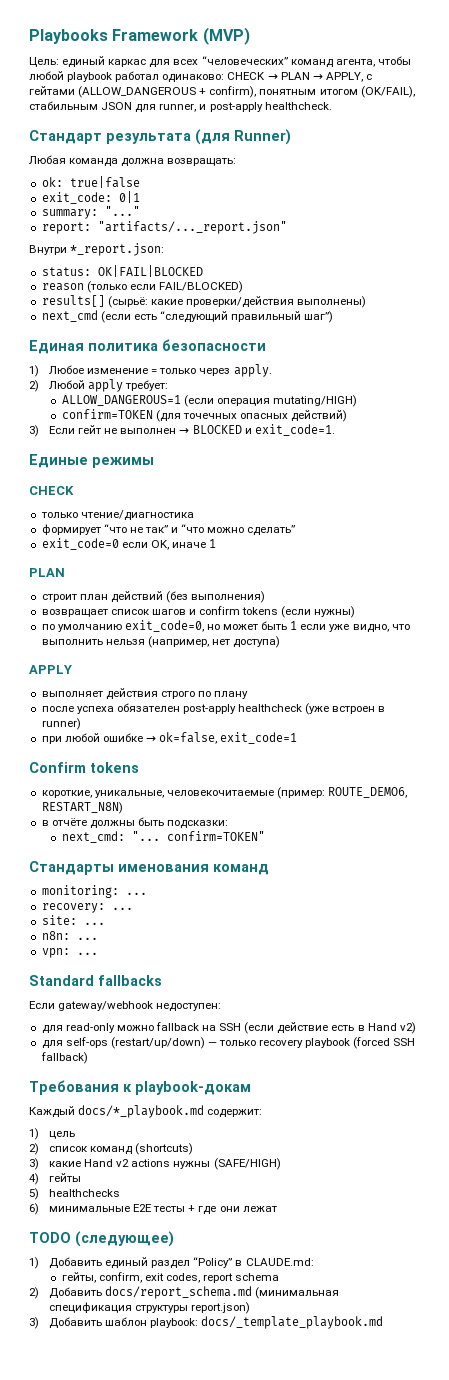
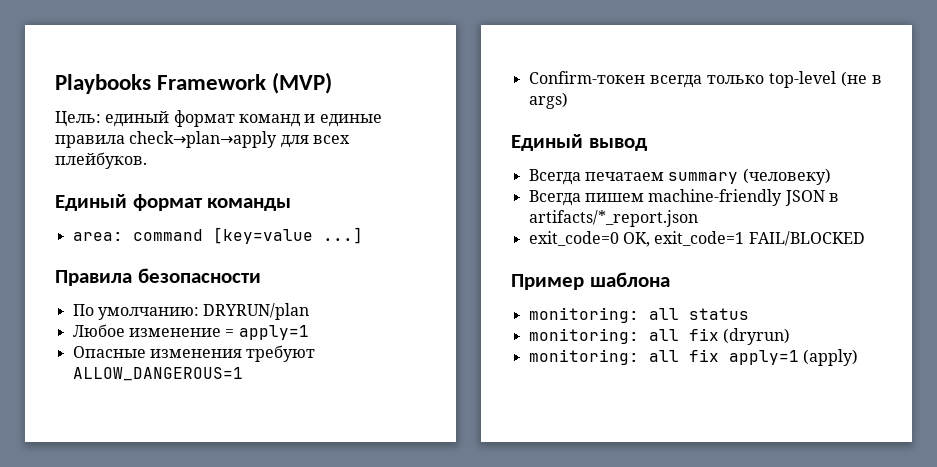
- Цель: единый каркас для всех “человеческих” команд агента, чтобы любой playbook работал одинаково: CHECK → PLAN → APPLY, с гейтами (ALLOW_DANGEROUS + confirm), понятным итогом (OK/FAIL), стабильным JSON для runner, и post-apply healthcheck.
- Стандарт результата (для Runner)
- Любая команда должна возвращать:
- ok: true|false
- exit_code: 0|1
- summary: "..."
- report: "artifacts/..._report.json"
- Внутри *_report.json:
- status: OK|FAIL|BLOCKED
- reason (только если FAIL/BLOCKED)
- results[] (сырьё: какие проверки/действия выполнены)
- next_cmd (если есть “следующий правильный шаг”)
- Единая политика безопасности
- 1) Любое изменение = только через apply.
- 2) Любой apply требует:
- ALLOW_DANGEROUS=1 (если операция mutating/HIGH)
- confirm=TOKEN (для точечных опасных действий)
- 3) Если гейт не выполнен → BLOCKED и exit_code=1.
- Единые режимы
- CHECK
- только чтение/диагностика
- формирует “что не так” и “что можно сделать”
- exit_code=0 если OK, иначе 1
- PLAN
- строит план действий (без выполнения)
- возвращает список шагов и confirm tokens (если нужны)
- по умолчанию exit_code=0, но может быть 1 если уже видно, что выполнить нельзя (например, нет доступа)
- APPLY
- выполняет действия строго по плану
- после успеха обязателен post-apply healthcheck (уже встроен в runner)
- при любой ошибке → ok=false, exit_code=1
- Confirm tokens
- короткие, уникальные, человекочитаемые (пример: ROUTE_DEMO6, RESTART_N8N)
- в отчёте должны быть подсказки:
- next_cmd: "... confirm=TOKEN"
- Стандарты именования команд
- monitoring: ...
- recovery: ...
- site: ...
- n8n: ...
- vpn: ...
- Standard fallbacks
- Если gateway/webhook недоступен:
- для read-only можно fallback на SSH (если действие есть в Hand v2)
- для self-ops (restart/up/down) — только recovery playbook (forced SSH fallback)
- Требования к playbook-докам
- Каждый docs/*_playbook.md содержит:
- 1) цель
- 2) список команд (shortcuts)
- 3) какие Hand v2 actions нужны (SAFE/HIGH)
- 4) гейты
- 5) healthchecks
- 6) минимальные E2E тесты + где они лежат
- TODO (следующее)
- 1) Добавить единый раздел “Policy” в CLAUDE.md:
- гейты, confirm, exit codes, report schema
- 2) Добавить docs/report_schema.md (минимальная спецификация структуры report.json)
- 3) Добавить шаблон playbook: docs/_template_playbook.md
+ Цель: единый формат команд и единые правила check→plan→apply для всех плейбуков.
+ Единый формат команды
+ area: command [key=value ...]
+ Правила безопасности
+ По умолчанию: DRYRUN/plan
+ Любое изменение = apply=1
+ Опасные изменения требуют ALLOW_DANGEROUS=1
+ Confirm-токен всегда только top-level (не в args)
+ Единый вывод
+ Всегда печатаем summary (человеку)
+ Всегда пишем machine-friendly JSON в artifacts/*_report.json
+ exit_code=0 OK, exit_code=1 FAIL/BLOCKED
+ Пример шаблона
+ monitoring: all status
+ monitoring: all fix (dryrun)
+ monitoring: all fix apply=1 (apply)

